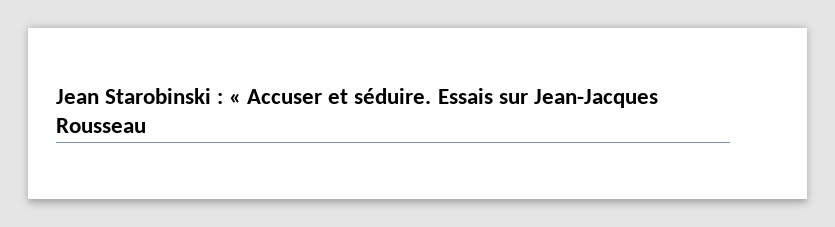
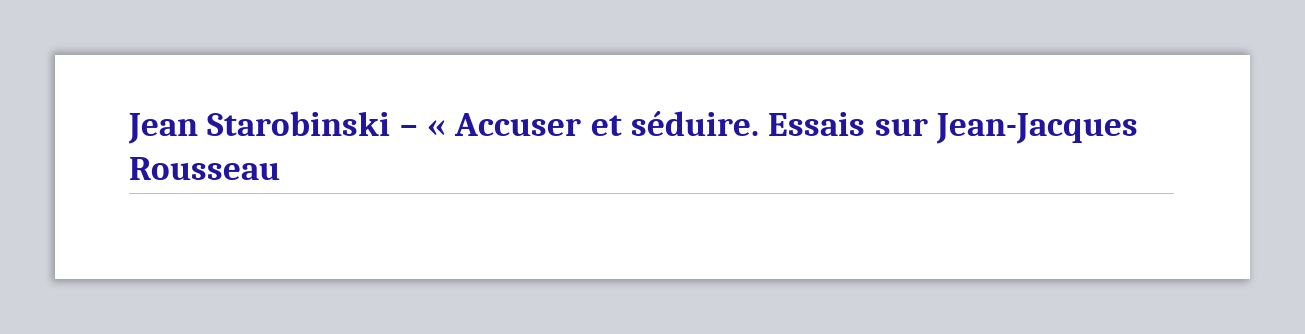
- Jean Starobinski : « Accuser et séduire.
+ Jean Starobinski – « Accuser et séduire.

